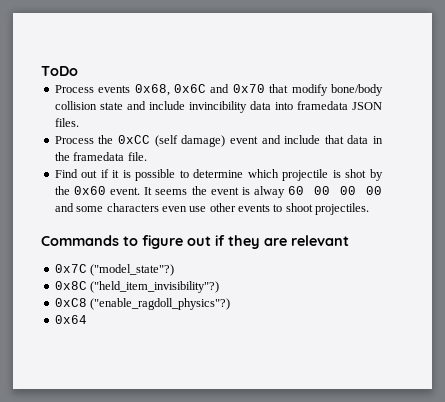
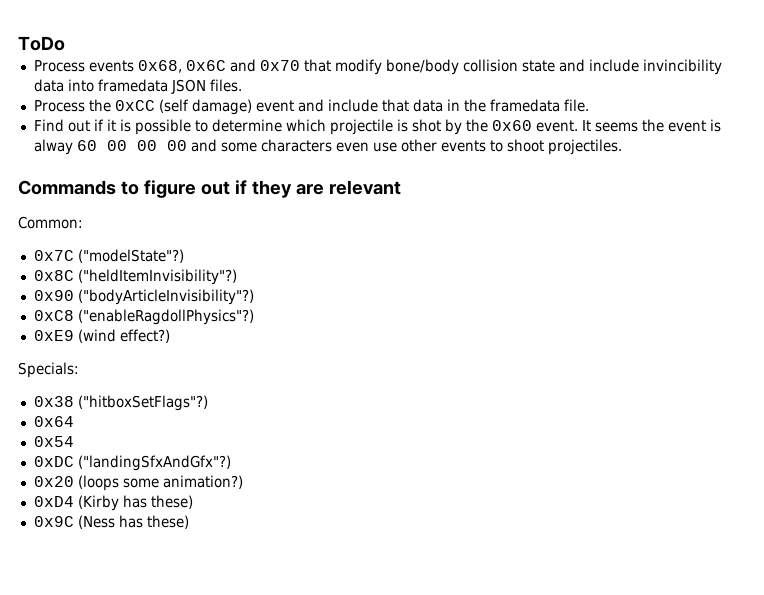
+ Common:
- 0x7C ("model_state"?)
+ 0x7C ("modelState"?)
- 0x8C ("held_item_invisibility"?)
- 0xC8 ("enable_ragdoll_physics"?)
+ 0x8C ("heldItemInvisibility"?)
+ 0x90 ("bodyArticleInvisibility"?)
+ 0xC8 ("enableRagdollPhysics"?)
+ 0xE9 (wind effect?)
+ Specials:
+ 0x38 ("hitboxSetFlags"?)
  0x64
+ 0x54
+ 0xDC ("landingSfxAndGfx"?)
+ 0x20 (loops some animation?)
+ 0xD4 (Kirby has these)
+ 0x9C (Ness has these)

